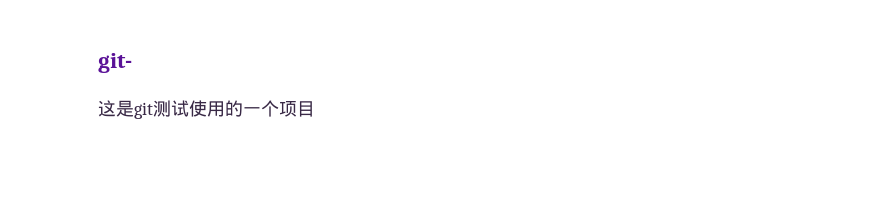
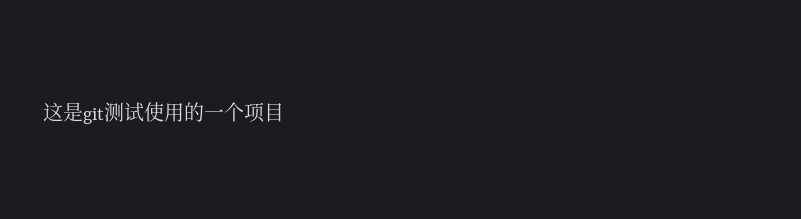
- git-

